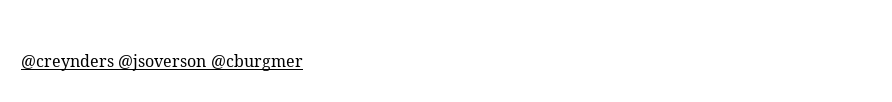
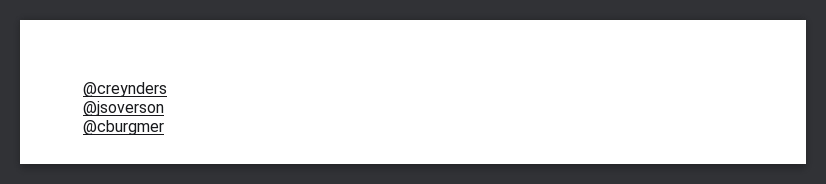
- @creynders @jsoverson @cburgmer
+ @creynders
+ @jsoverson
+ @cburgmer

